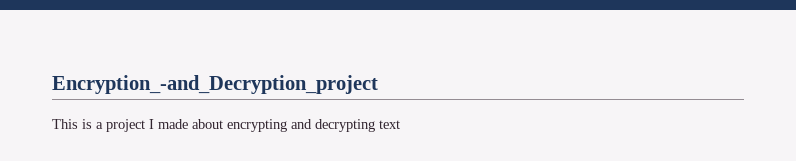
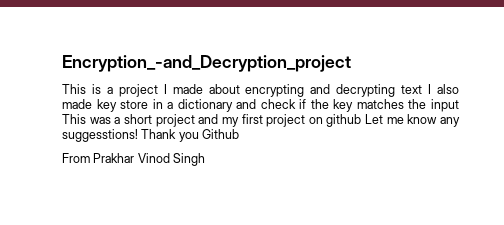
- This is a project I made about encrypting and decrypting text
+ This is a project I made about encrypting and decrypting text I also made key store in a dictionary and check if the key matches the input This was a short project and my first project on github Let me know any suggesstions! Thank you Github
+ From Prakhar Vinod Singh

